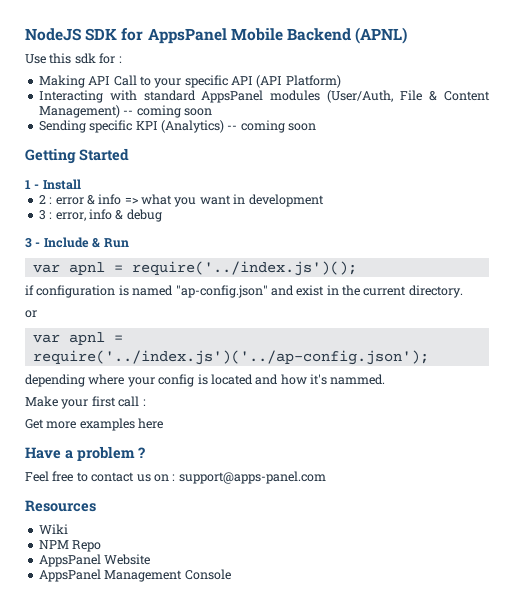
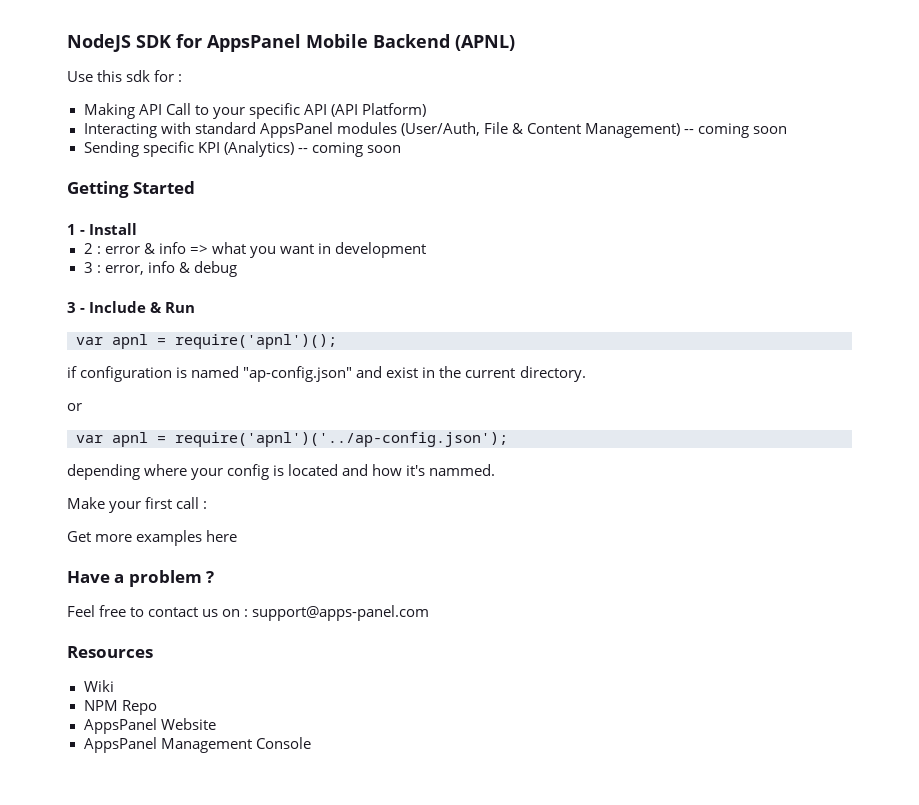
- var apnl = require('../index.js')();
+ var apnl = require('apnl')();
- var apnl = require('../index.js')('../ap-config.json');
+ var apnl = require('apnl')('../ap-config.json');

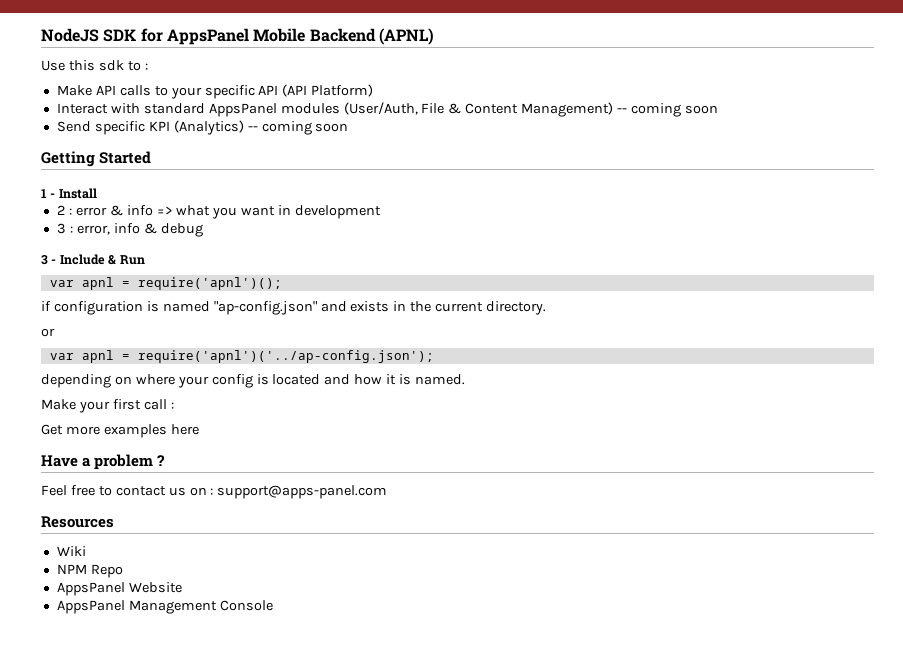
- Use this sdk for :
- Making API Call to your specific API (API Platform)
+ Use this sdk to :
+ Make API calls to your specific API (API Platform)
- Interacting with standard AppsPanel modules (User/Auth, File & Content Management) -- coming soon
+ Interact with standard AppsPanel modules (User/Auth, File & Content Management) -- coming soon
- Sending specific KPI (Analytics) -- coming soon
+ Send specific KPI (Analytics) -- coming soon
- if configuration is named "ap-config.json" and exist in the current directory.
+ if configuration is named "ap-config.json" and exists in the current directory.
- depending where your config is located and how it's nammed.
+ depending on where your config is located and how it is named.

